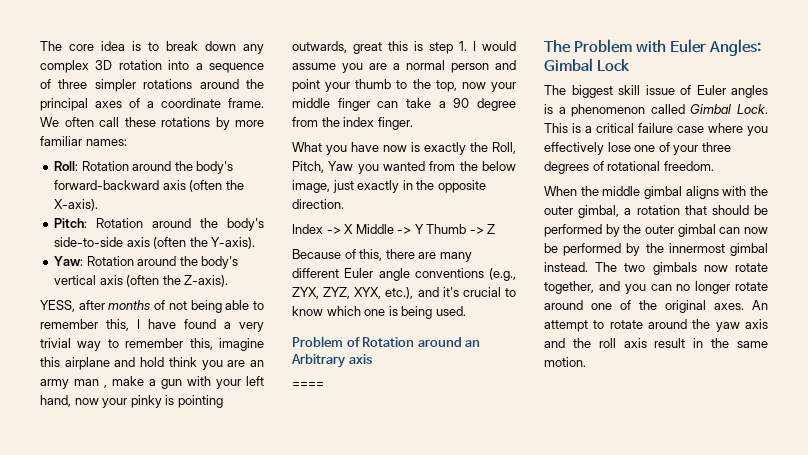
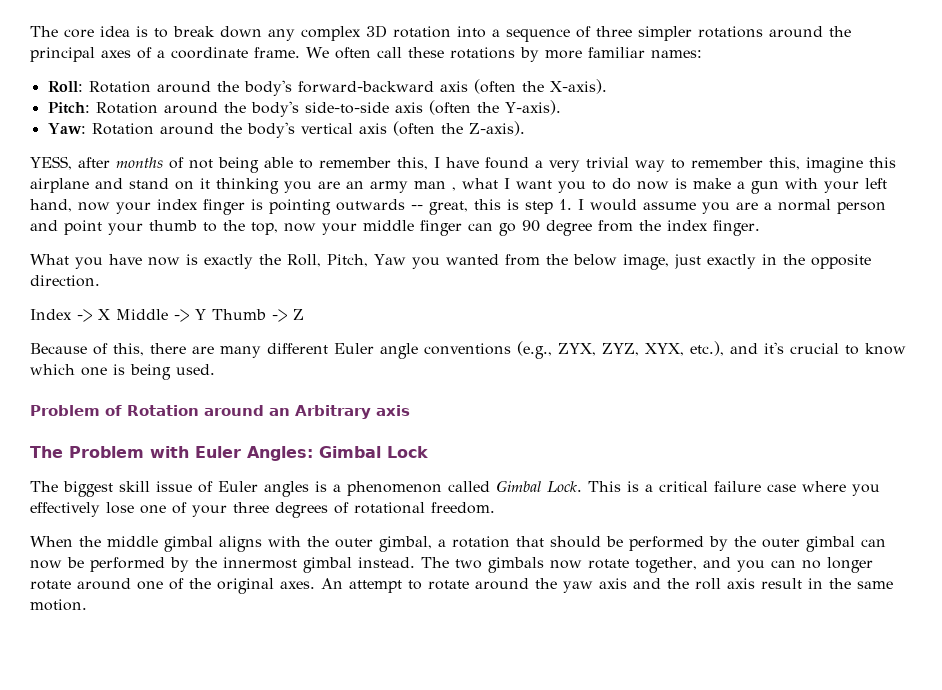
- YESS, after months of not being able to remember this, I have found a very trivial way to remember this, imagine this airplane and hold think you are an army man , make a gun with your left hand, now your pinky is pointing outwards, great this is step 1. I would assume you are a normal person and point your thumb to the top, now your middle finger can take a 90 degree from the index finger.
+ YESS, after months of not being able to remember this, I have found a very trivial way to remember this, imagine this airplane and stand on it thinking you are an army man , what I want you to do now is make a gun with your left hand, now your index finger is pointing outwards -- great, this is step 1. I would assume you are a normal person and point your thumb to the top, now your middle finger can go 90 degree from the index finger.
- ====

